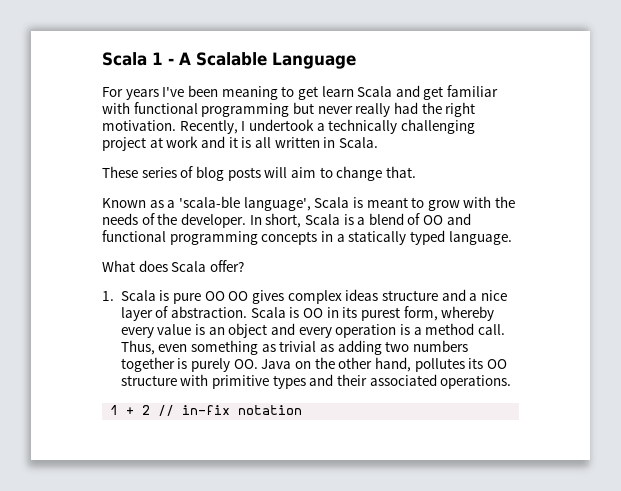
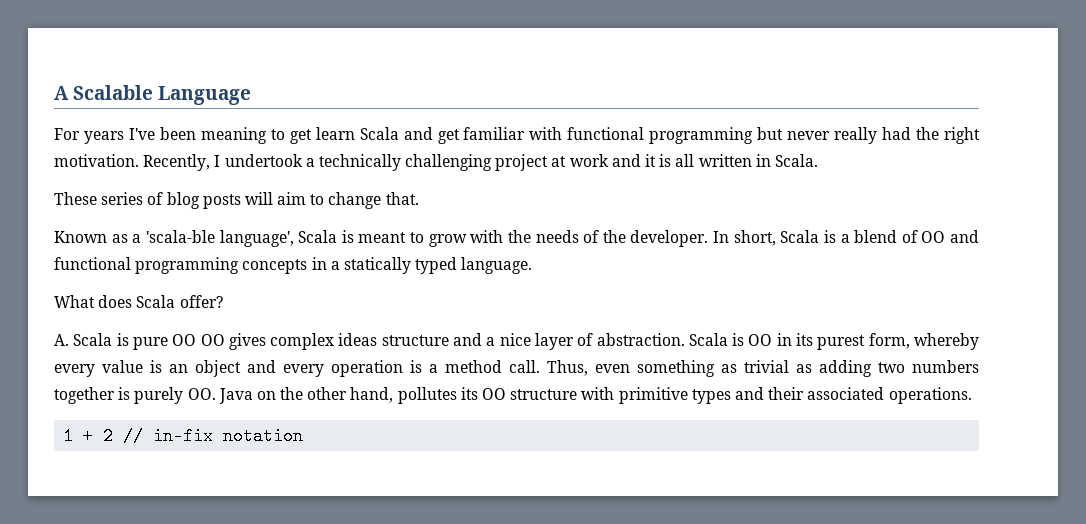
- Scala 1 - A Scalable Language
+ A Scalable Language
- 1. Scala is pure OO OO gives complex ideas structure and a nice layer of abstraction.
+ A. Scala is pure OO OO gives complex ideas structure and a nice layer of abstraction.

